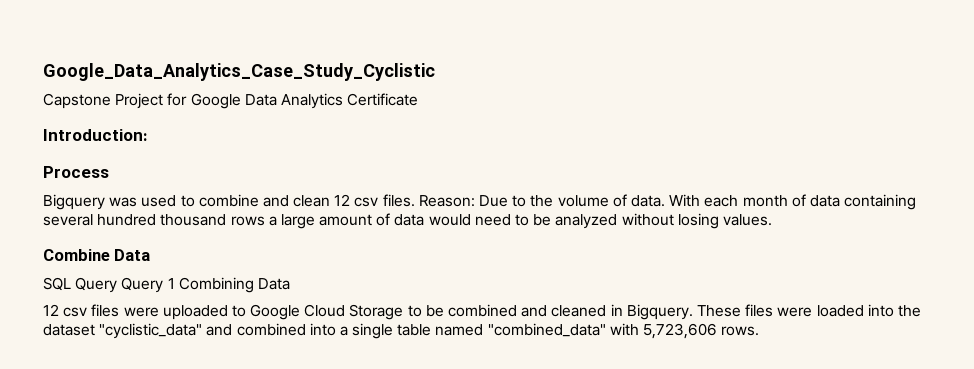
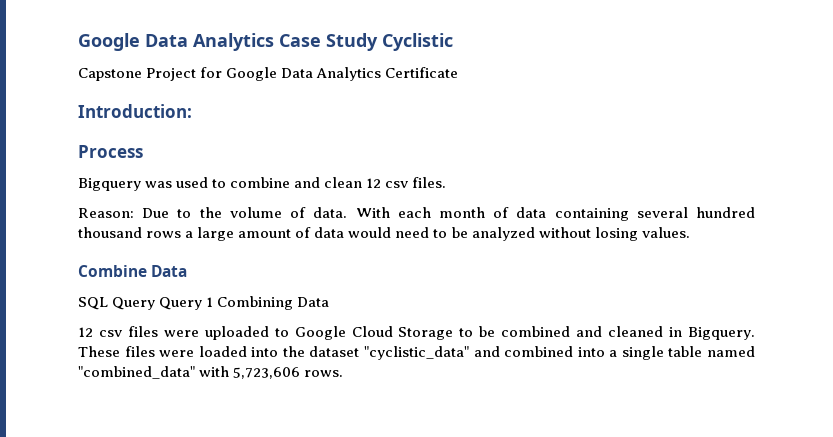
- Google_Data_Analytics_Case_Study_Cyclistic
+ Google Data Analytics Case Study Cyclistic
- Bigquery was used to combine and clean 12 csv files. Reason: Due to the volume of data.
+ Bigquery was used to combine and clean 12 csv files.
+ Reason: Due to the volume of data.

